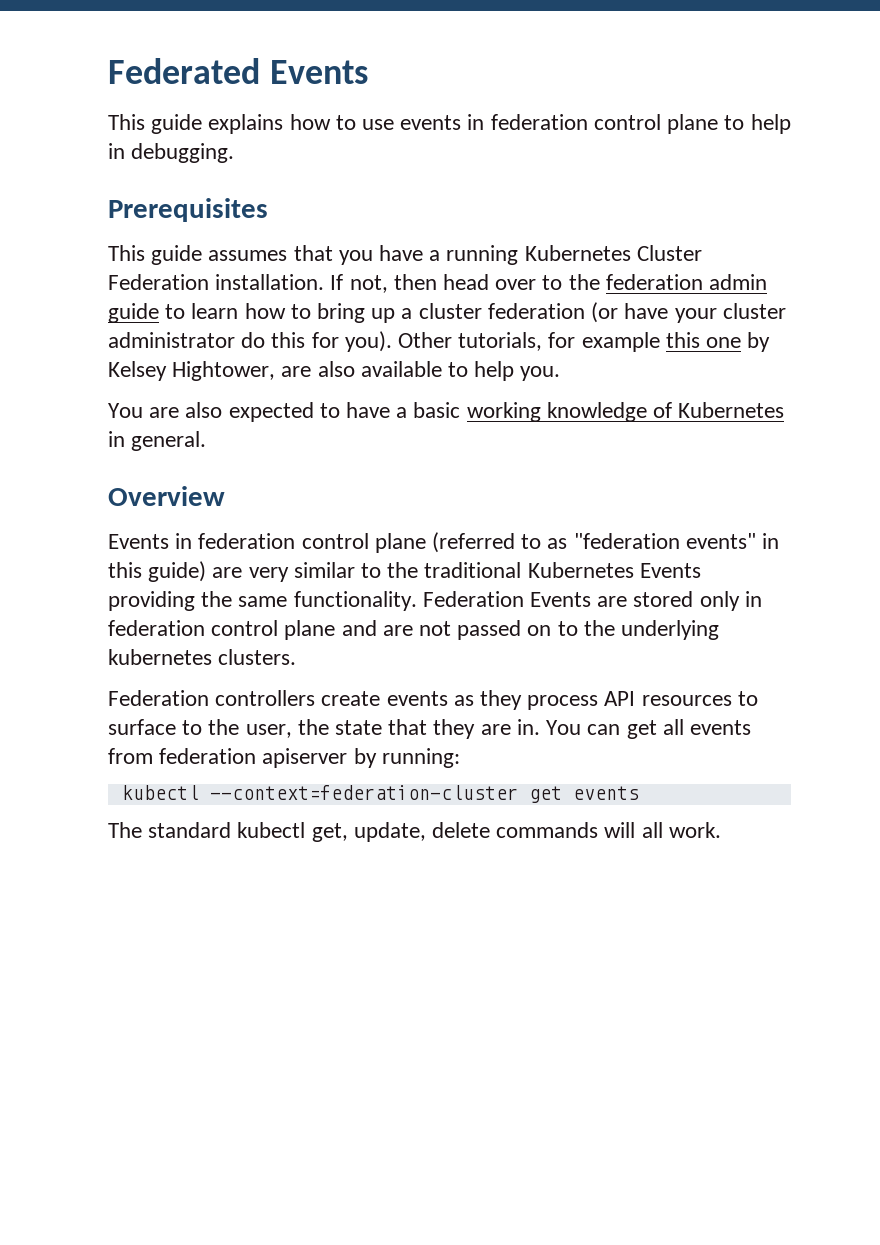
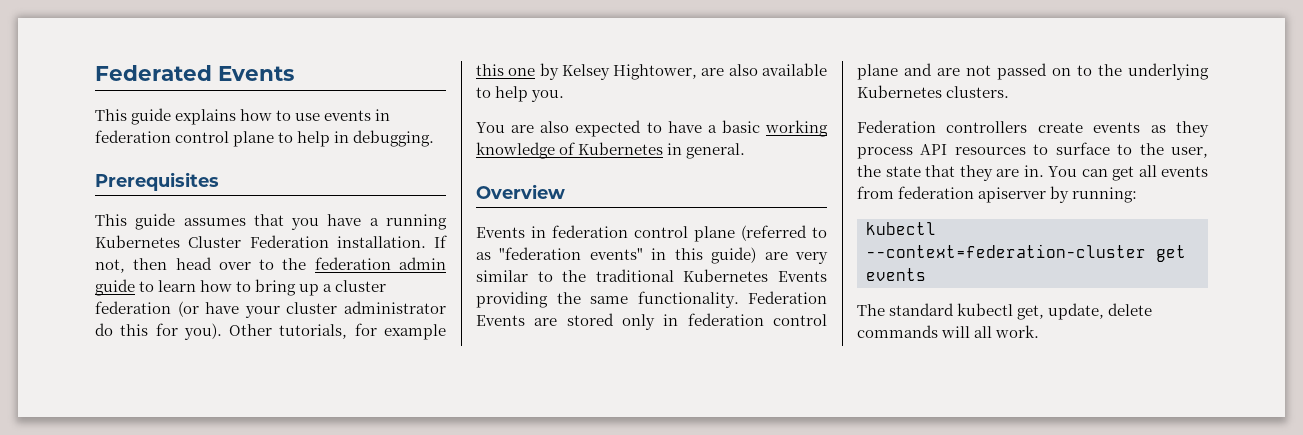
- Federation Events are stored only in federation control plane and are not passed on to the underlying kubernetes clusters.
+ Federation Events are stored only in federation control plane and are not passed on to the underlying Kubernetes clusters.

